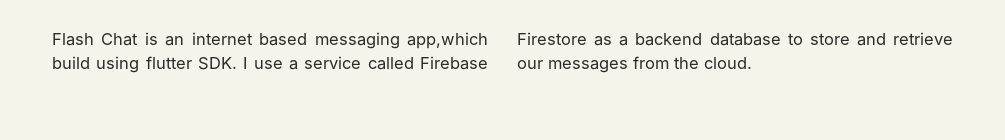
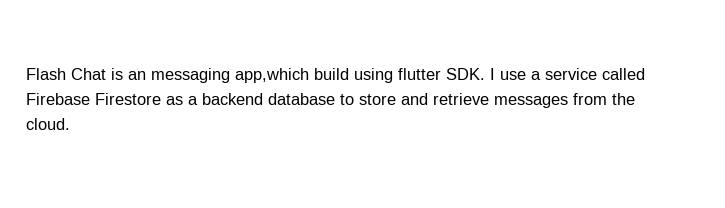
- Flash Chat is an internet based messaging app,which build using flutter SDK. I use a service called Firebase Firestore as a backend database to store and retrieve our messages from the cloud.
+ Flash Chat is an messaging app,which build using flutter SDK. I use a service called Firebase Firestore as a backend database to store and retrieve messages from the cloud.

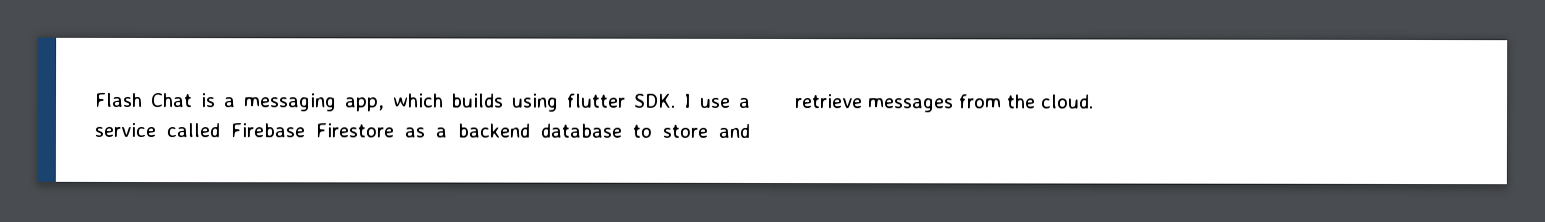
- Flash Chat is an messaging app,which build using flutter SDK. I use a service called Firebase Firestore as a backend database to store and retrieve messages from the cloud.
+ Flash Chat is a messaging app, which builds using flutter SDK. I use a service called Firebase Firestore as a backend database to store and retrieve messages from the cloud.

